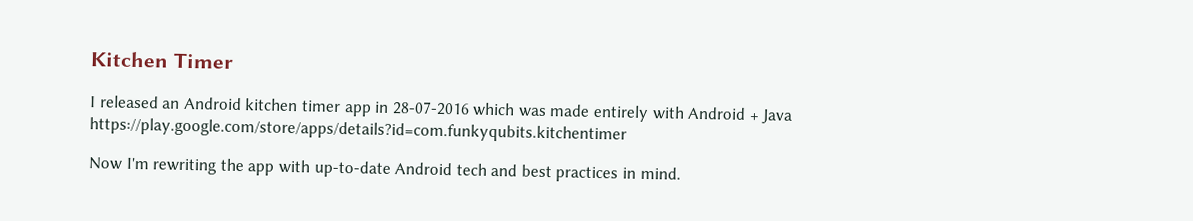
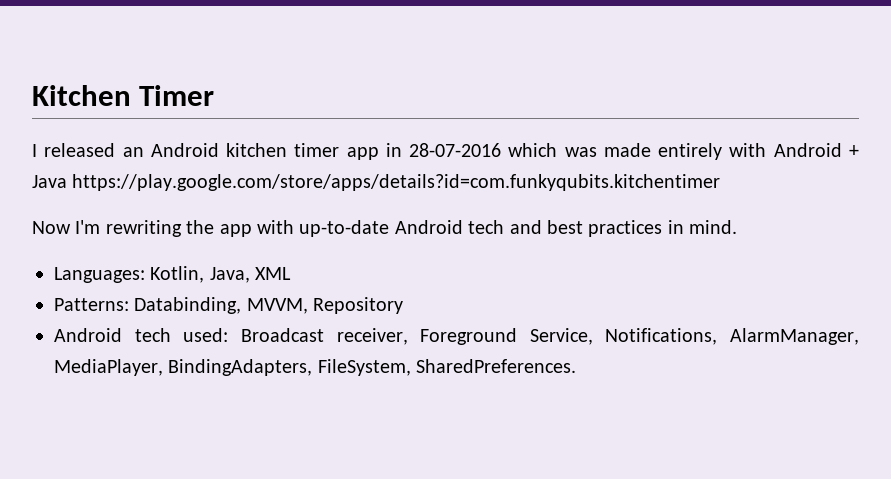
+ Languages: Kotlin, Java, XML
+ Patterns: Databinding, MVVM, Repository
+ Android tech used: Broadcast receiver, Foreground Service, Notifications, AlarmManager, MediaPlayer, BindingAdapters, FileSystem, SharedPreferences.

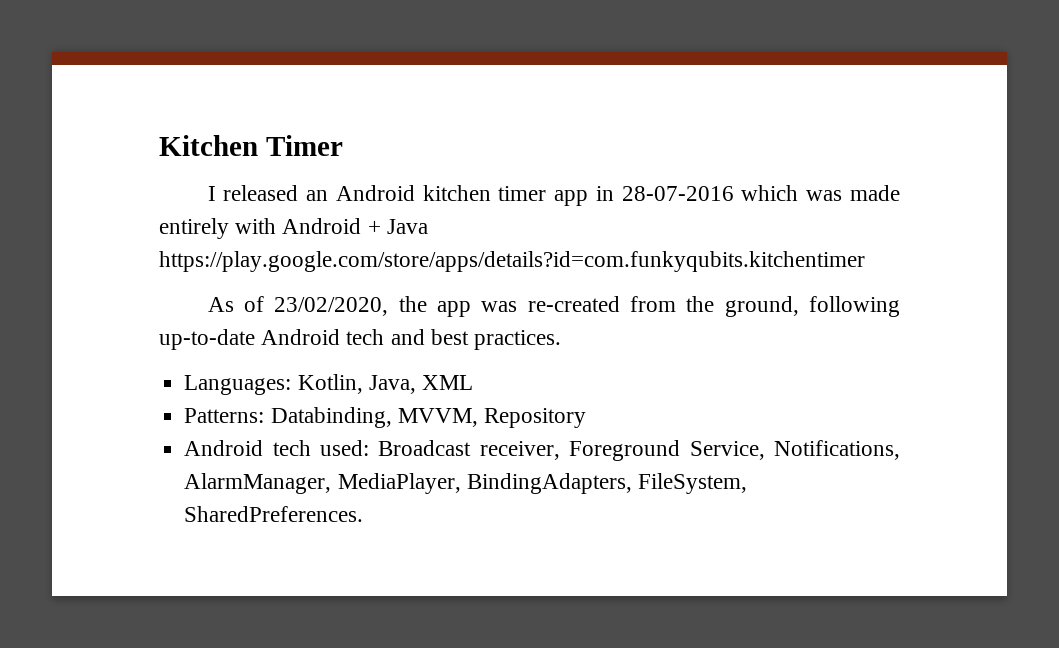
- Now I'm rewriting the app with up-to-date Android tech and best practices in mind.
+ As of 23/02/2020, the app was re-created from the ground, following up-to-date Android tech and best practices.

